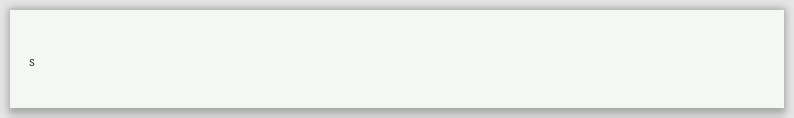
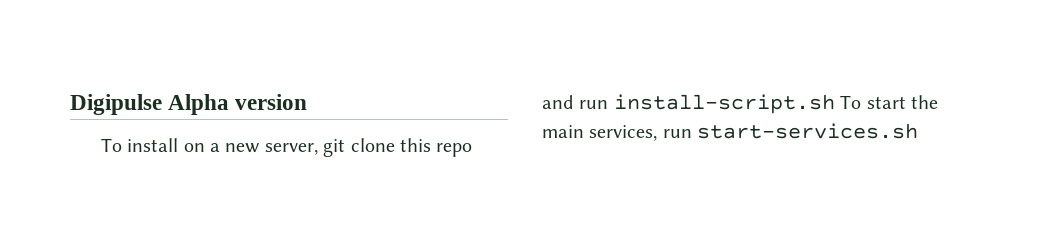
- s
+ Digipulse Alpha version
+ To install on a new server, git clone this repo and run install-script.sh To start the main services, run start-services.sh

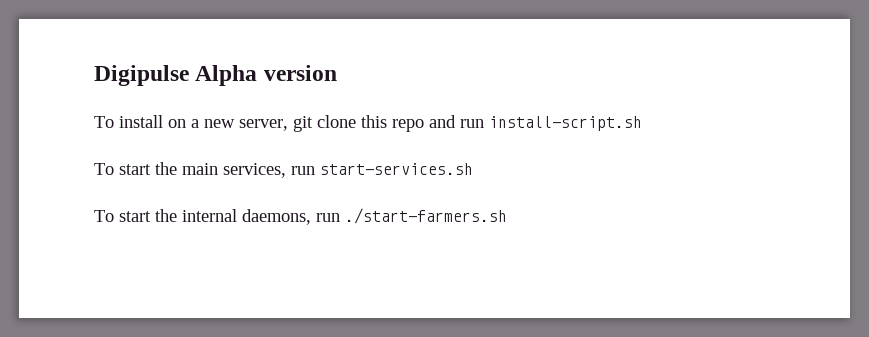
- To install on a new server, git clone this repo and run install-script.sh To start the main services, run start-services.sh
+ To install on a new server, git clone this repo and run install-script.sh
+ To start the main services, run start-services.sh
+ To start the internal daemons, run ./start-farmers.sh

